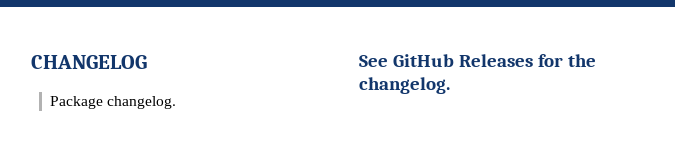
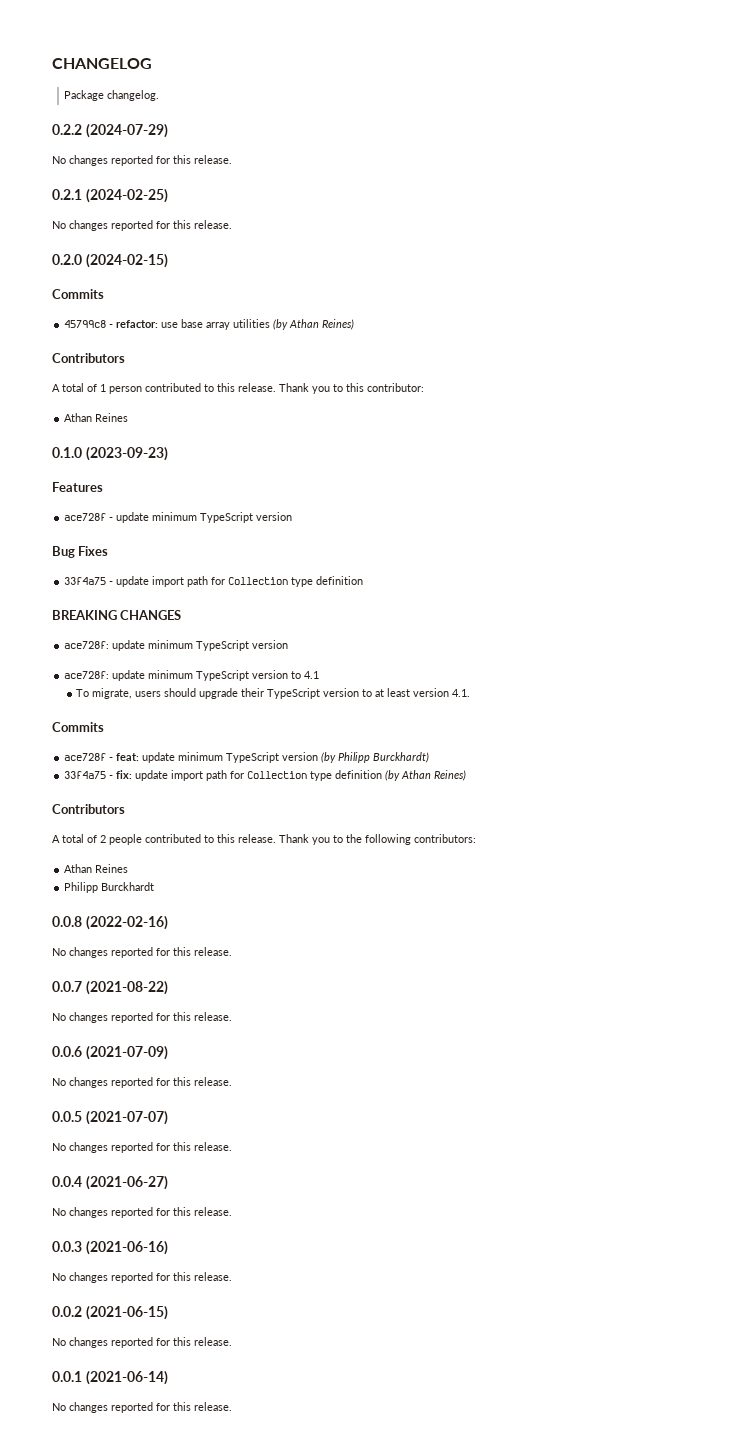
- See GitHub Releases for the changelog.
+ 0.2.2 (2024-07-29)
+ No changes reported for this release.
+ 0.2.1 (2024-02-25)
+ No changes reported for this release.
+ 0.2.0 (2024-02-15)
+ Commits
+ 45799c8 - refactor: use base array utilities (by Athan Reines)
+ Contributors
+ A total of 1 person contributed to this release. Thank you to this contributor:
+ Athan Reines
+ 0.1.0 (2023-09-23)
+ Features
+ ace728f - update minimum TypeScript version
+ Bug Fixes
+ 33f4a75 - update import path for Collection type definition
+ BREAKING CHANGES
+ ace728f: update minimum TypeScript version
+ ace728f: update minimum TypeScript version to 4.1
+ To migrate, users should upgrade their TypeScript version to at least version 4.1.
+ Commits
+ ace728f - feat: update minimum TypeScript version (by Philipp Burckhardt)
+ 33f4a75 - fix: update import path for Collection type definition (by Athan Reines)
+ Contributors
+ A total of 2 people contributed to this release. Thank you to the following contributors:
+ Athan Reines
+ Philipp Burckhardt
+ 0.0.8 (2022-02-16)
+ No changes reported for this release.
+ 0.0.7 (2021-08-22)
+ No changes reported for this release.
+ 0.0.6 (2021-07-09)
+ No changes reported for this release.
+ 0.0.5 (2021-07-07)
+ No changes reported for this release.
+ 0.0.4 (2021-06-27)
+ No changes reported for this release.
+ 0.0.3 (2021-06-16)
+ No changes reported for this release.
+ 0.0.2 (2021-06-15)
+ No changes reported for this release.
+ 0.0.1 (2021-06-14)
+ No changes reported for this release.

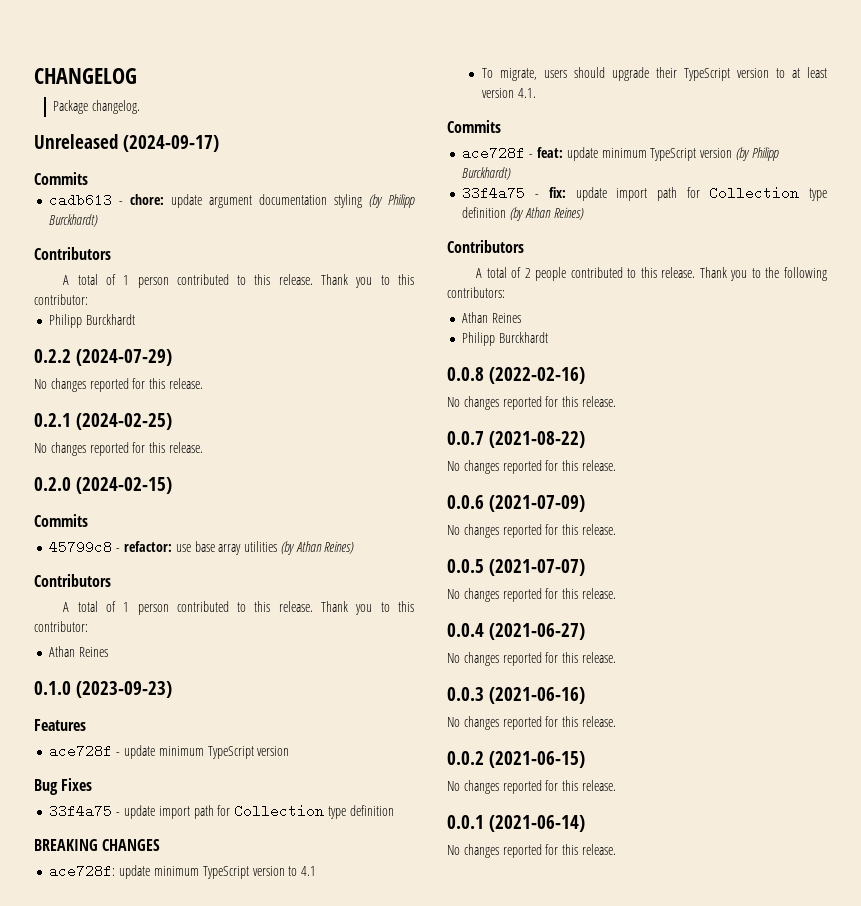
+ Unreleased (2024-09-17)
+ Commits
+ cadb613 - chore: update argument documentation styling (by Philipp Burckhardt)
+ Contributors
+ A total of 1 person contributed to this release. Thank you to this contributor:
+ Philipp Burckhardt
  BREAKING CHANGES
- ace728f: update minimum TypeScript version

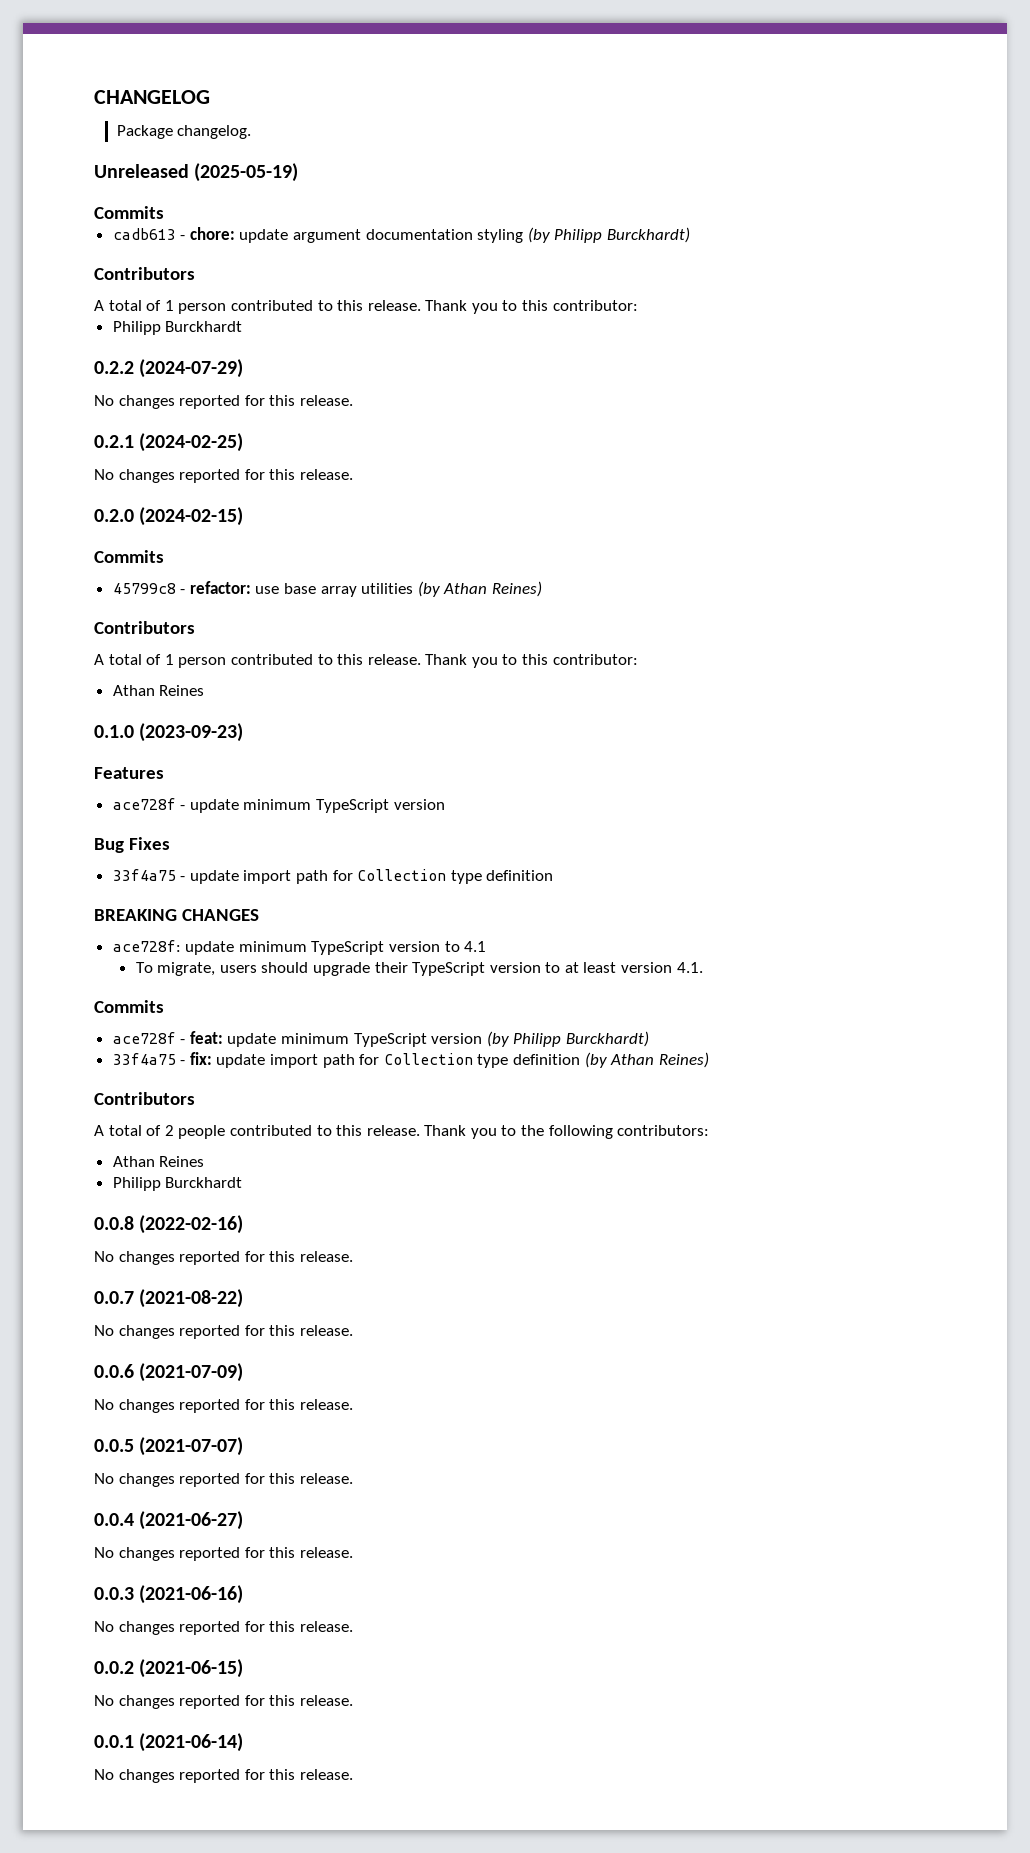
- Unreleased (2024-09-17)
+ Unreleased (2025-05-19)

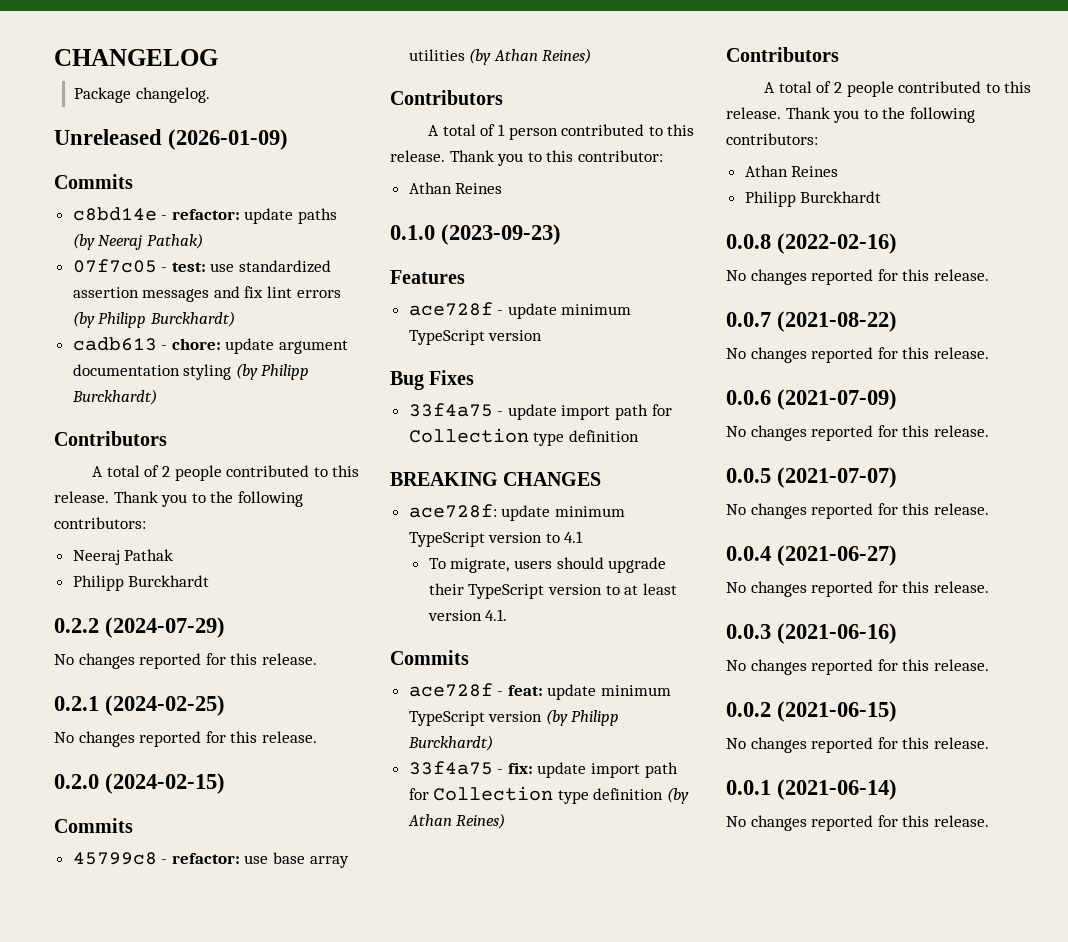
- Unreleased (2025-05-19)
+ Unreleased (2026-01-09)
  Commits
+ c8bd14e - refactor: update paths (by Neeraj Pathak)
+ 07f7c05 - test: use standardized assertion messages and fix lint errors (by Philipp Burckhardt)
  cadb613 - chore: update argument documentation styling (by Philipp Burckhardt)
  Contributors
- A total of 1 person contributed to this release. Thank you to this contributor:
+ A total of 2 people contributed to this release. Thank you to the following contributors:
+ Neeraj Pathak

